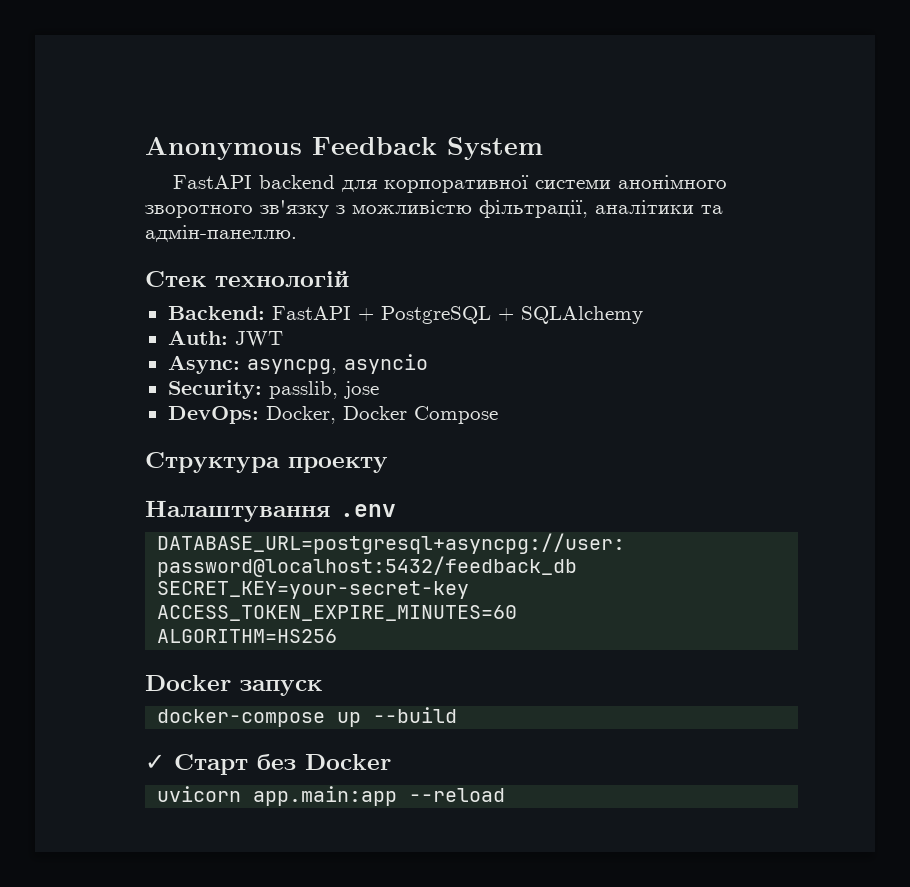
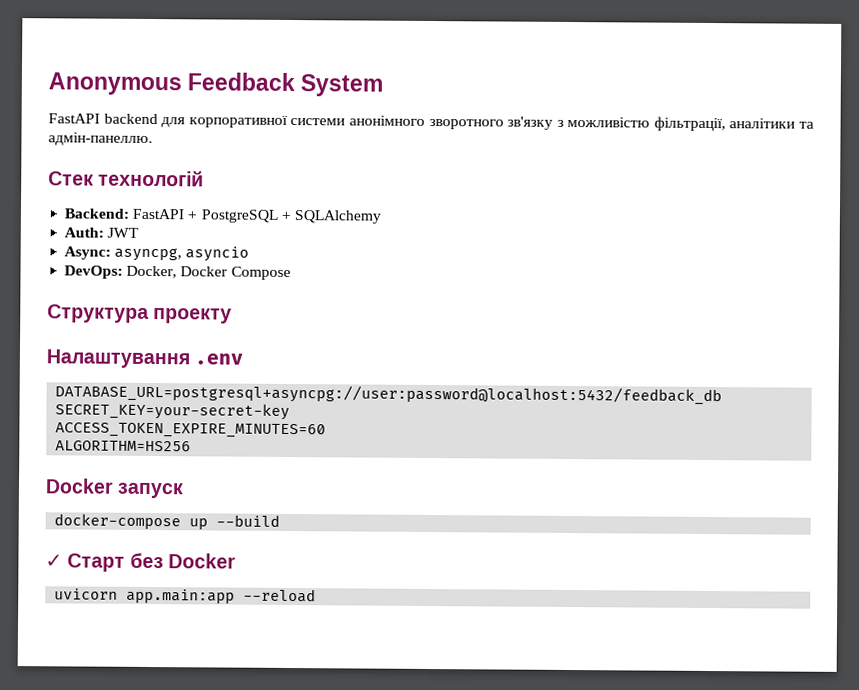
- Security: passlib, jose

